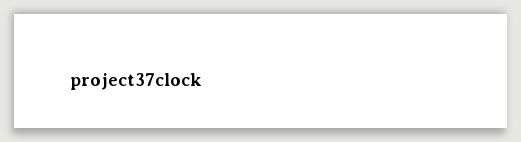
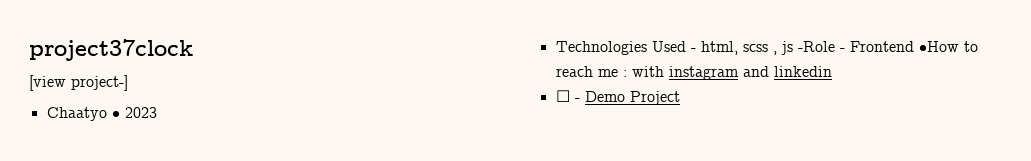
+ [view project-]
+ Chaatyo • 2023
+ Technologies Used - html, scss , js -Role - Frontend •How to reach me : with instagram and linkedin
+ ☐ - Demo Project

